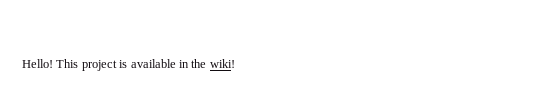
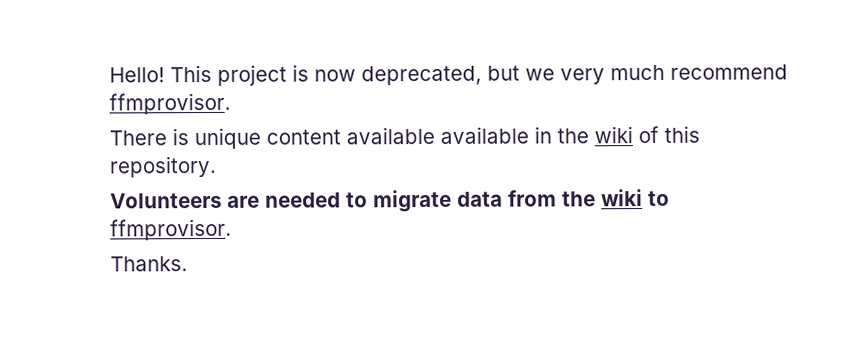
- This project is available in the wiki!
+ This project is now deprecated, but we very much recommend ffmprovisor.
+ There is unique content available available in the wiki of this repository.
+ Volunteers are needed to migrate data from the wiki to ffmprovisor.
+ Thanks.

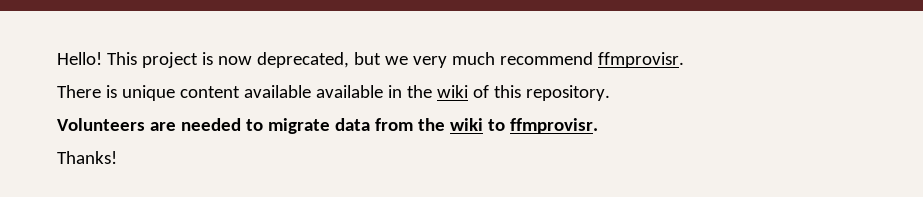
- This project is now deprecated, but we very much recommend ffmprovisor.
+ This project is now deprecated, but we very much recommend ffmprovisr.
- Volunteers are needed to migrate data from the wiki to ffmprovisor.
- Thanks.
+ Volunteers are needed to migrate data from the wiki to ffmprovisr.
+ Thanks!

